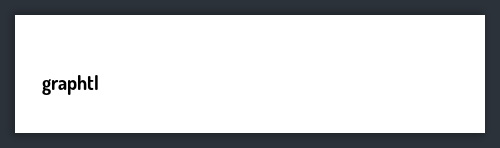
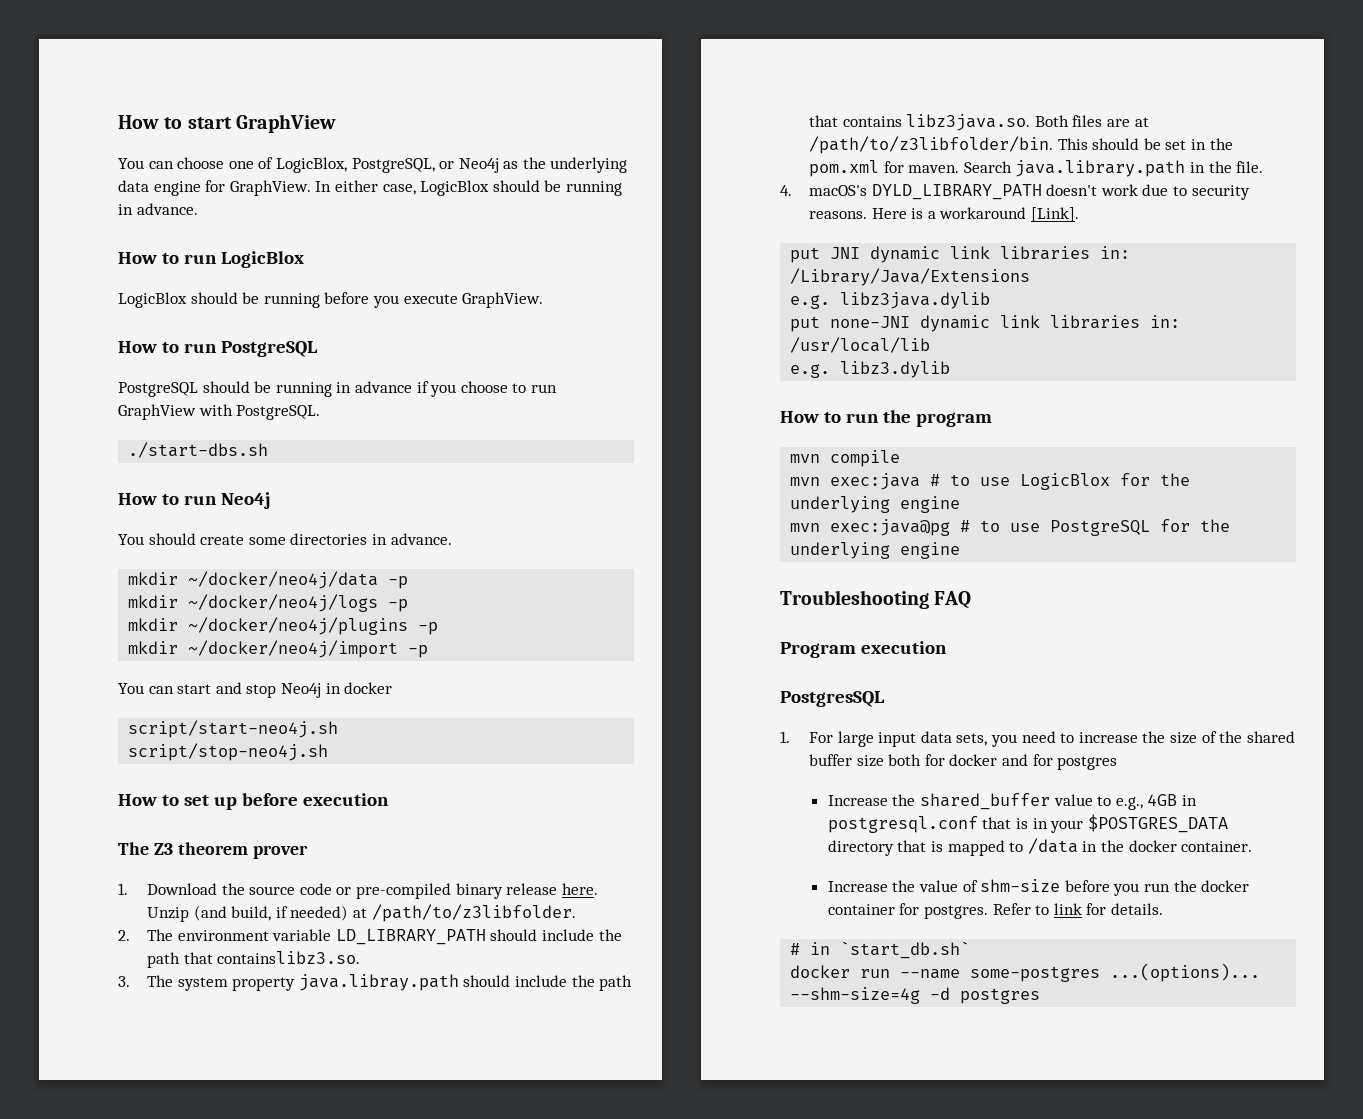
- graphtl
+ How to start GraphView
+ You can choose one of LogicBlox, PostgreSQL, or Neo4j as the underlying data engine for GraphView. In either case, LogicBlox should be running in advance.
+ How to run LogicBlox
+ LogicBlox should be running before you execute GraphView.
+ How to run PostgreSQL
+ PostgreSQL should be running in advance if you choose to run GraphView with PostgreSQL.
+ ./start-dbs.sh
+ How to run Neo4j
+ You should create some directories in advance.
+ mkdir ~/docker/neo4j/data -p
+ mkdir ~/docker/neo4j/logs -p
+ mkdir ~/docker/neo4j/plugins -p
+ mkdir ~/docker/neo4j/import -p
+ You can start and stop Neo4j in docker
+ script/start-neo4j.sh
+ script/stop-neo4j.sh
+ How to set up before execution
+ The Z3 theorem prover
+ 1. Download the source code or pre-compiled binary release here. Unzip (and build, if needed) at /path/to/z3libfolder.
+ 2. The environment variable LD_LIBRARY_PATH should include the path that containslibz3.so.
+ 3. The system property java.libray.path should include the path that contains libz3java.so. Both files are at /path/to/z3libfolder/bin. This should be set in the pom.xml for maven. Search java.library.path in the file.
+ 4. macOS's DYLD_LIBRARY_PATH doesn't work due to security reasons. Here is a workaround [Link].
+ put JNI dynamic link libraries in: /Library/Java/Extensions
+ e.g. libz3java.dylib
+ put none-JNI dynamic link libraries in: /usr/local/lib
+ e.g. libz3.dylib
+ How to run the program
+ mvn compile
+ mvn exec:java # to use LogicBlox for the underlying engine
+ mvn exec:java@pg # to use PostgreSQL for the underlying engine
+ Troubleshooting FAQ
+ Program execution
+ PostgresSQL
+ 1. For large input data sets, you need to increase the size of the shared buffer size both for docker and for postgres
+ Increase the shared_buffer value to e.g., 4GB in postgresql.conf that is in your $POSTGRES_DATA directory that is mapped to /data in the docker container.
+ Increase the value of shm-size before you run the docker container for postgres. Refer to link for details.
+ # in `start_db.sh`
+ docker run --name some-postgres ...(options)... --shm-size=4g -d postgres

